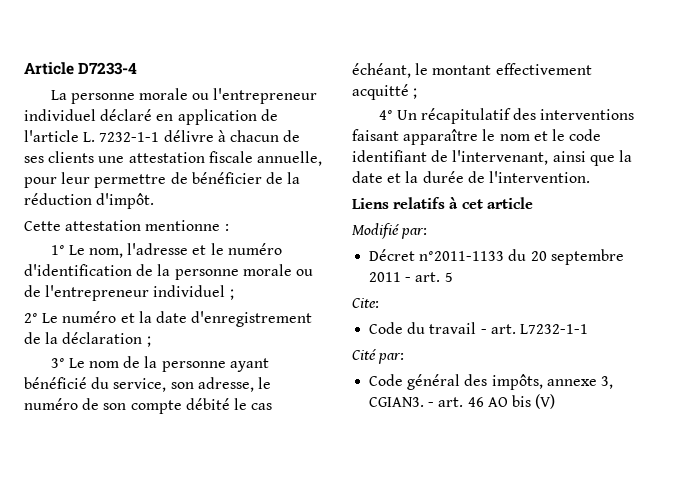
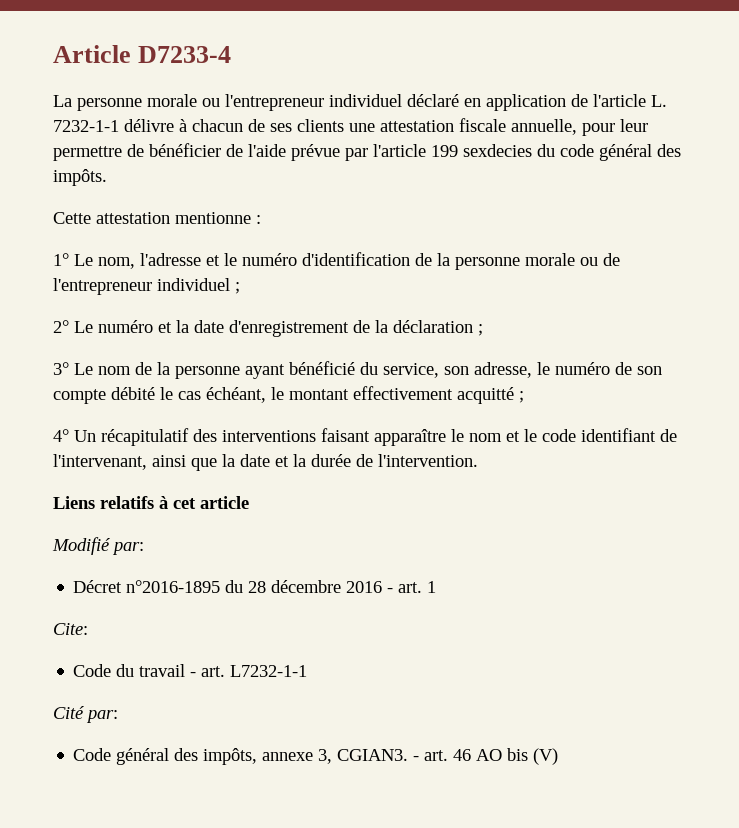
- La personne morale ou l'entrepreneur individuel déclaré en application de l'article L. 7232-1-1 délivre à chacun de ses clients une attestation fiscale annuelle, pour leur permettre de bénéficier de la réduction d'impôt.
+ La personne morale ou l'entrepreneur individuel déclaré en application de l'article L. 7232-1-1 délivre à chacun de ses clients une attestation fiscale annuelle, pour leur permettre de bénéficier de l'aide prévue par l'article 199 sexdecies du code général des impôts.
- Décret n°2011-1133 du 20 septembre 2011 - art. 5
+ Décret n°2016-1895 du 28 décembre 2016 - art. 1

